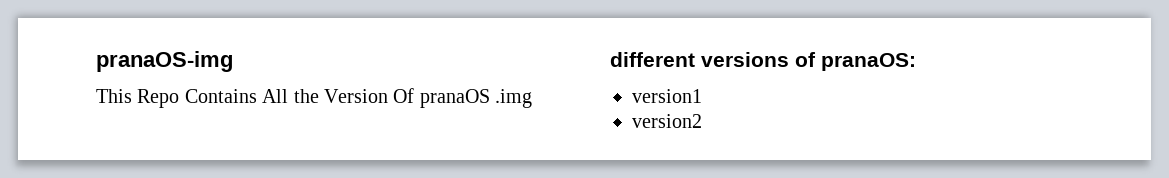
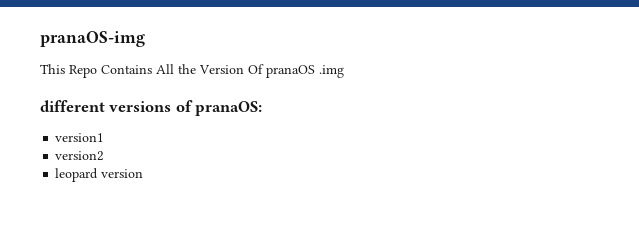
+ leopard version

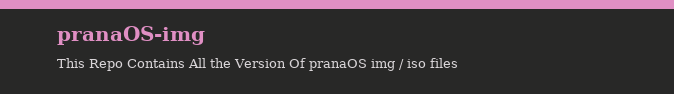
- This Repo Contains All the Version Of pranaOS .img
- different versions of pranaOS:
- version1
- version2
- leopard version
+ This Repo Contains All the Version Of pranaOS img / iso files

